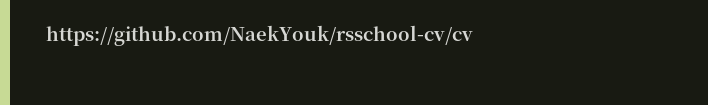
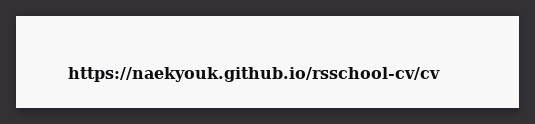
- https://github.com/NaekYouk/rsschool-cv/cv
+ https://naekyouk.github.io/rsschool-cv/cv

